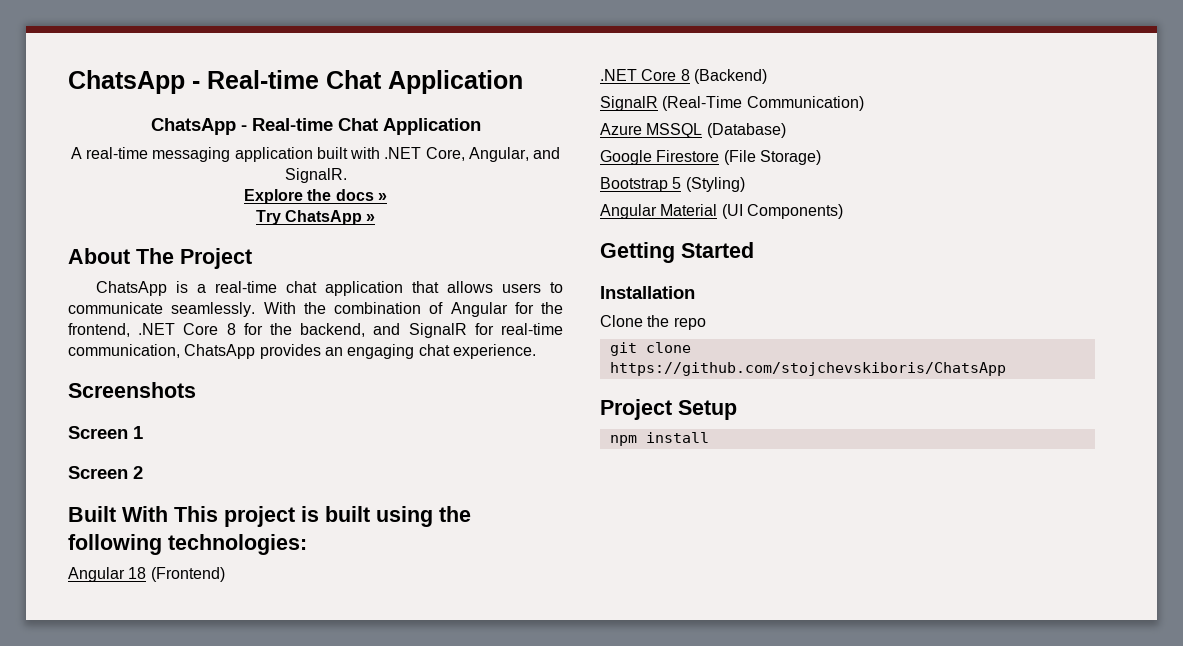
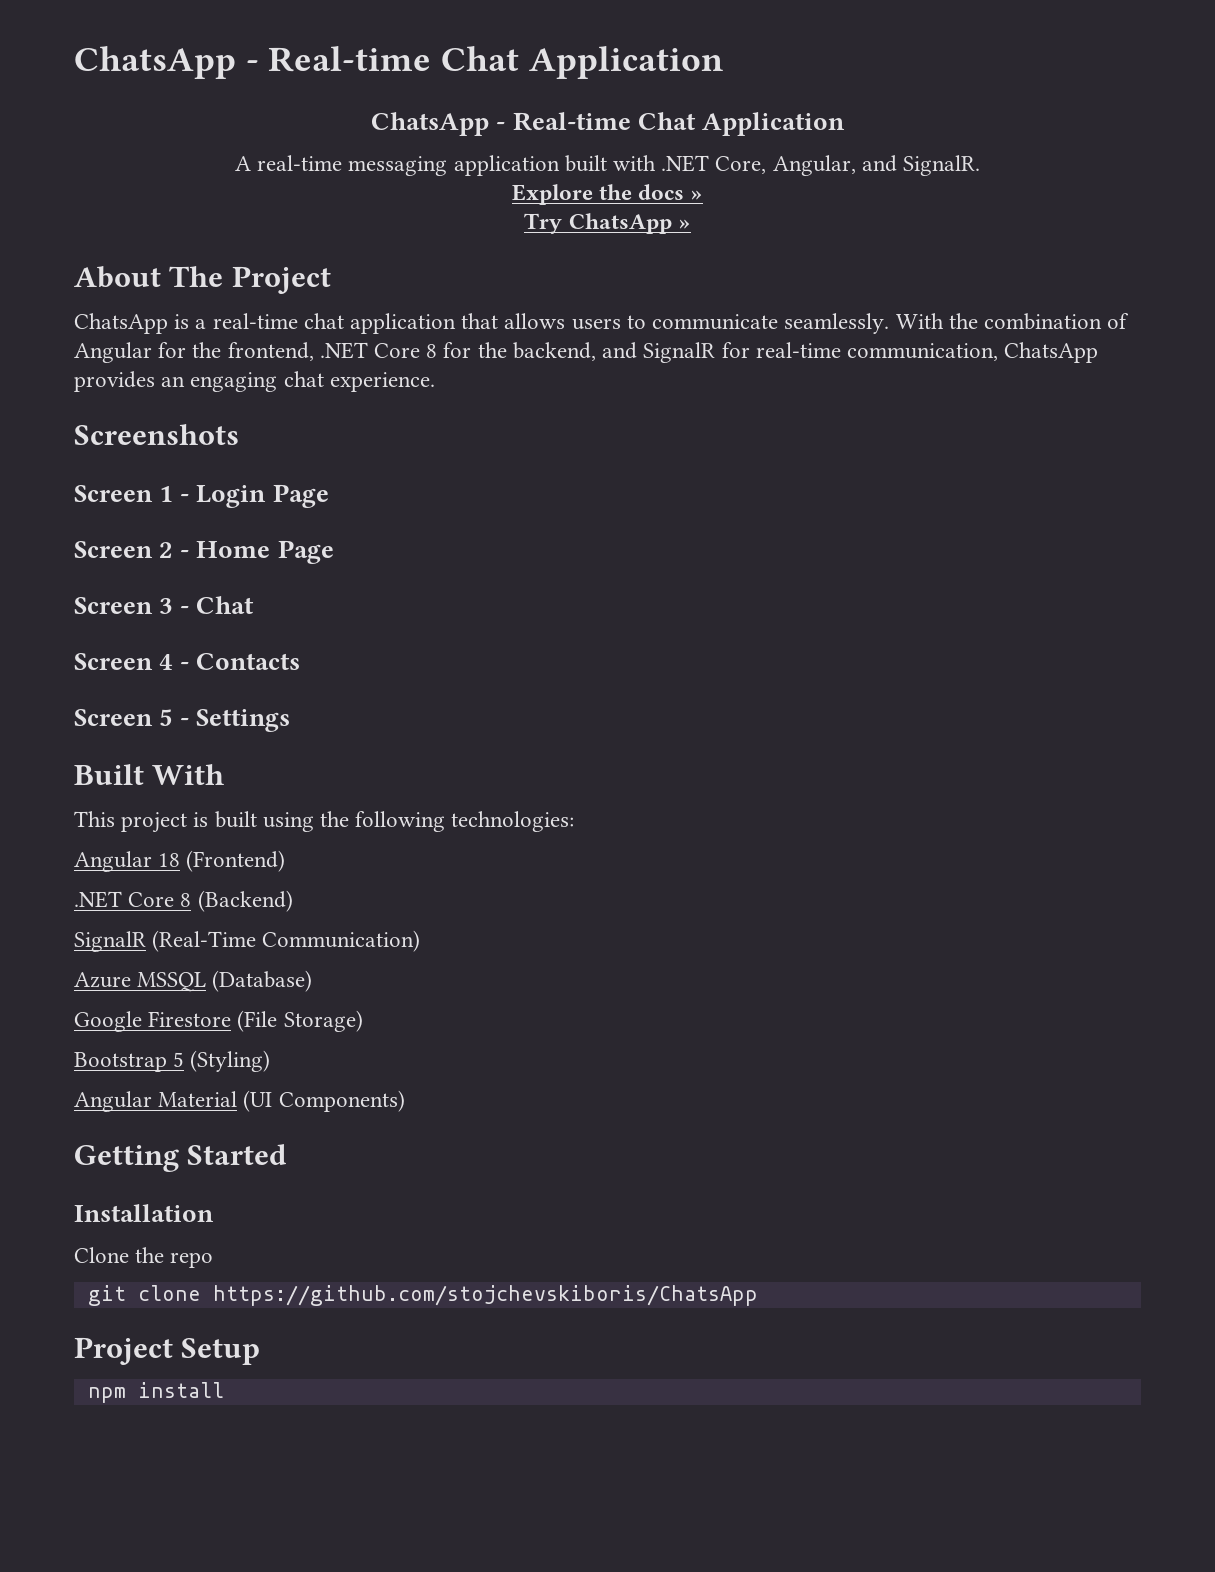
- Screen 1
+ Screen 1 - Login Page
- Screen 2
+ Screen 2 - Home Page
+ Screen 3 - Chat
+ Screen 4 - Contacts
+ Screen 5 - Settings
- Built With This project is built using the following technologies:
+ Built With
+ This project is built using the following technologies:

